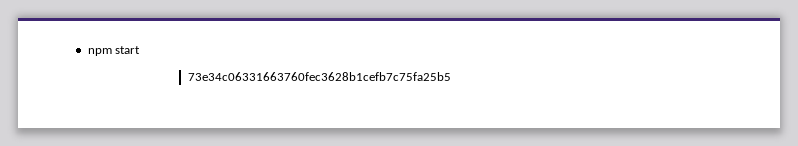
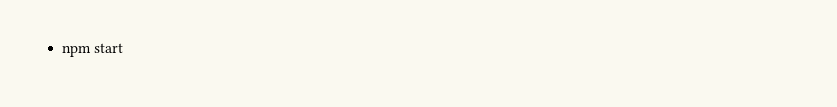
- 73e34c06331663760fec3628b1cefb7c75fa25b5

